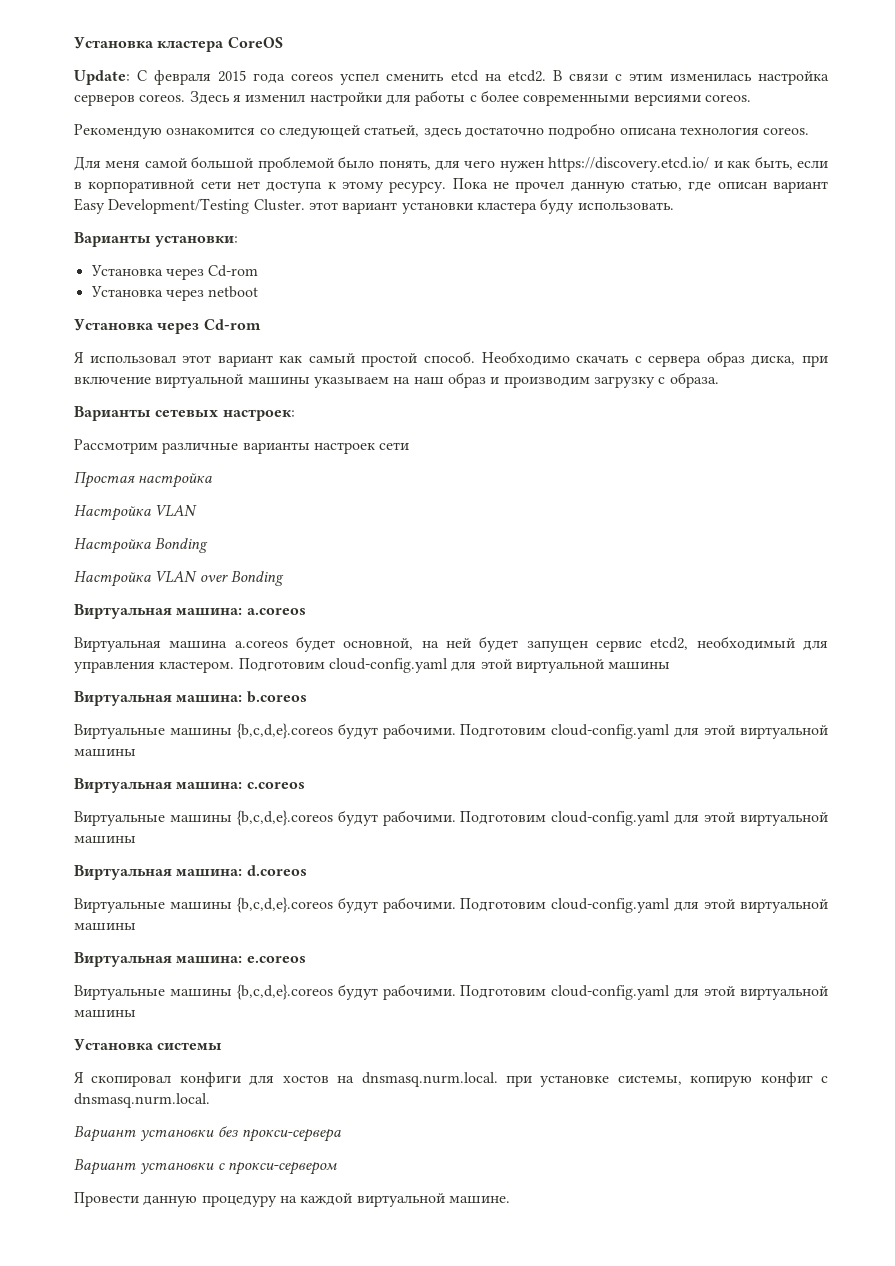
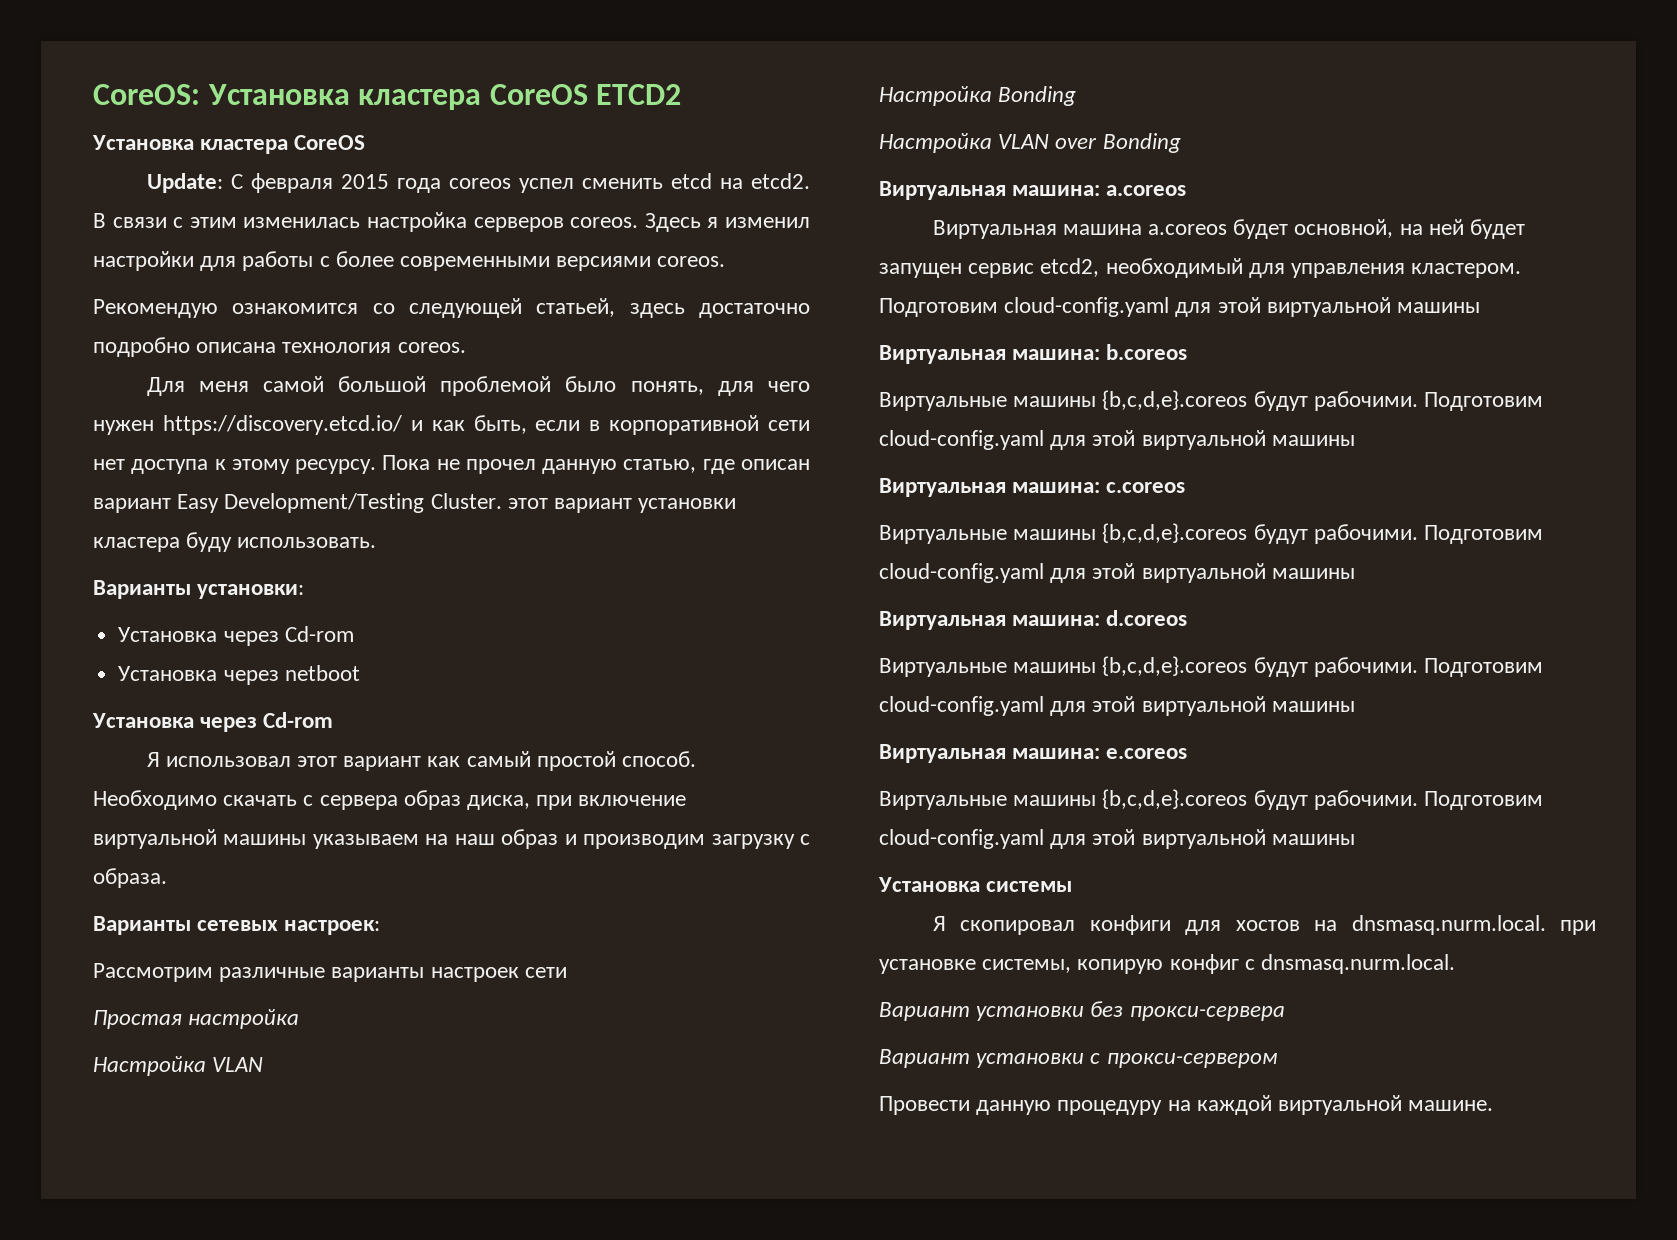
+ CoreOS: Установка кластера CoreOS ETCD2

